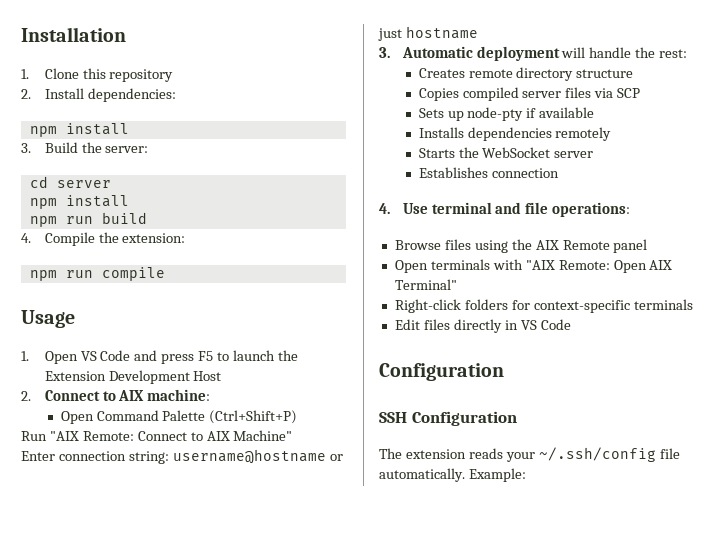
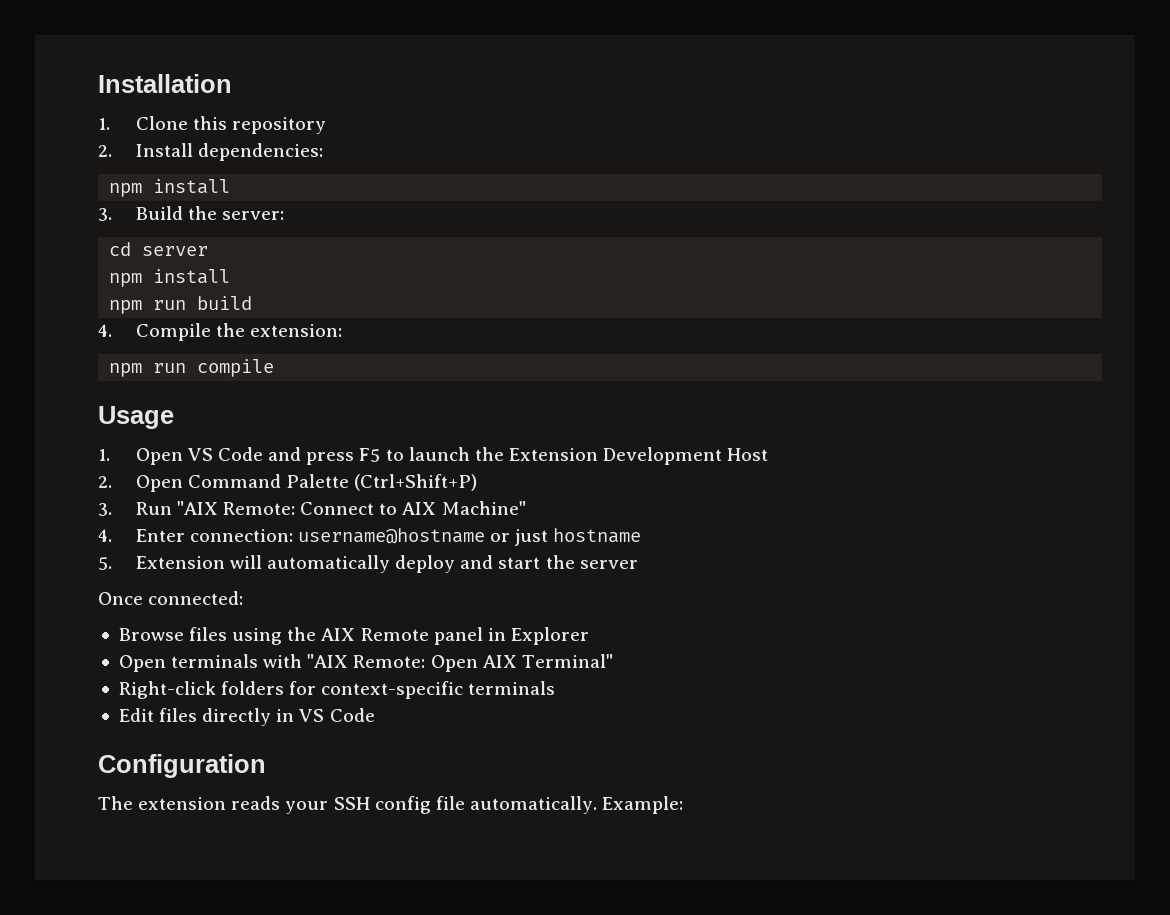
- 2. Connect to AIX machine:
- Open Command Palette (Ctrl+Shift+P)
+ 2. Open Command Palette (Ctrl+Shift+P)
- Run "AIX Remote: Connect to AIX Machine"
+ 3. Run "AIX Remote: Connect to AIX Machine"
- Enter connection string: username@hostname or just hostname
+ 4. Enter connection: username@hostname or just hostname
- 3. Automatic deployment will handle the rest:
- Creates remote directory structure
- Copies compiled server files via SCP
- Sets up node-pty if available
- Installs dependencies remotely
- Starts the WebSocket server
- Establishes connection
- 4. Use terminal and file operations:
+ 5. Extension will automatically deploy and start the server
+ Once connected:
- Browse files using the AIX Remote panel
+ Browse files using the AIX Remote panel in Explorer
- SSH Configuration
- The extension reads your ~/.ssh/config file automatically.
+ The extension reads your SSH config file automatically.

